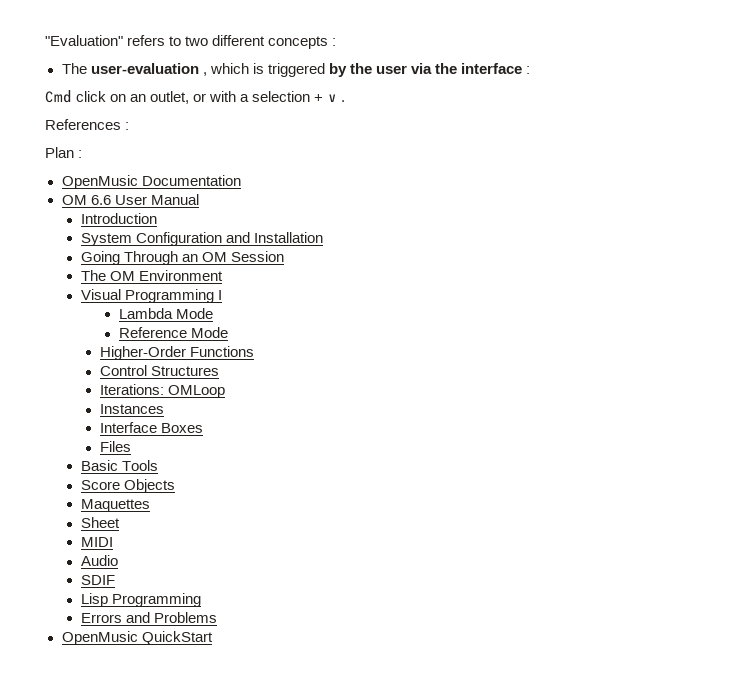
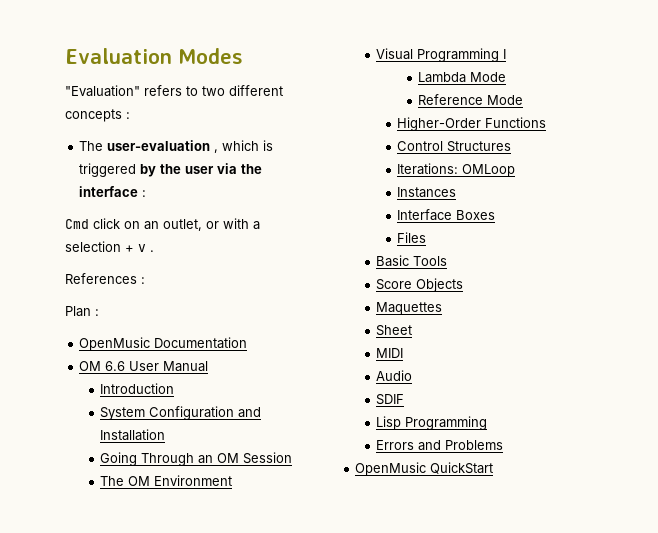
+ Evaluation Modes

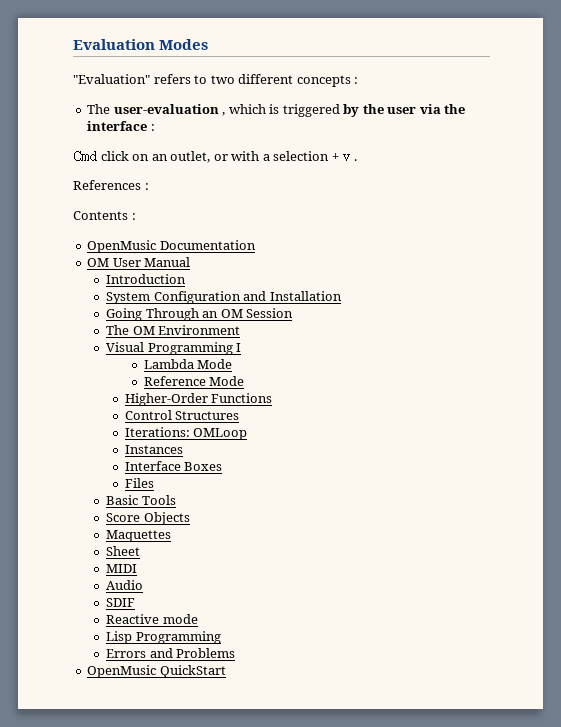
- Plan :
+ Contents :
- OM 6.6 User Manual
+ OM User Manual
+ Reactive mode

